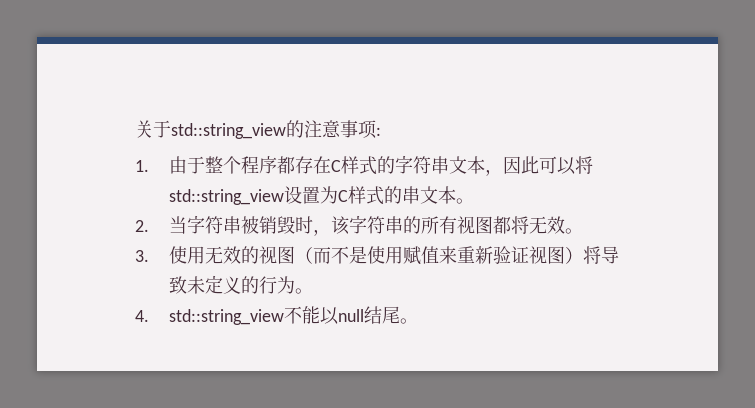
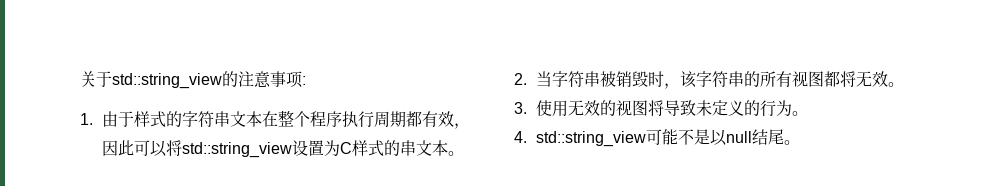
- 1.由于整个程序都存在C样式的字符串文本，因此可以将std::string_view设置为C样式的串文本。
+ 1.由于样式的字符串文本在整个程序执行周期都有效，因此可以将std::string_view设置为C样式的串文本。
- 3.使用无效的视图（而不是使用赋值来重新验证视图）将导致未定义的行为。
+ 3.使用无效的视图将导致未定义的行为。
- 4. std::string_view不能以null结尾。
+ 4. std::string_view可能不是以null结尾。

